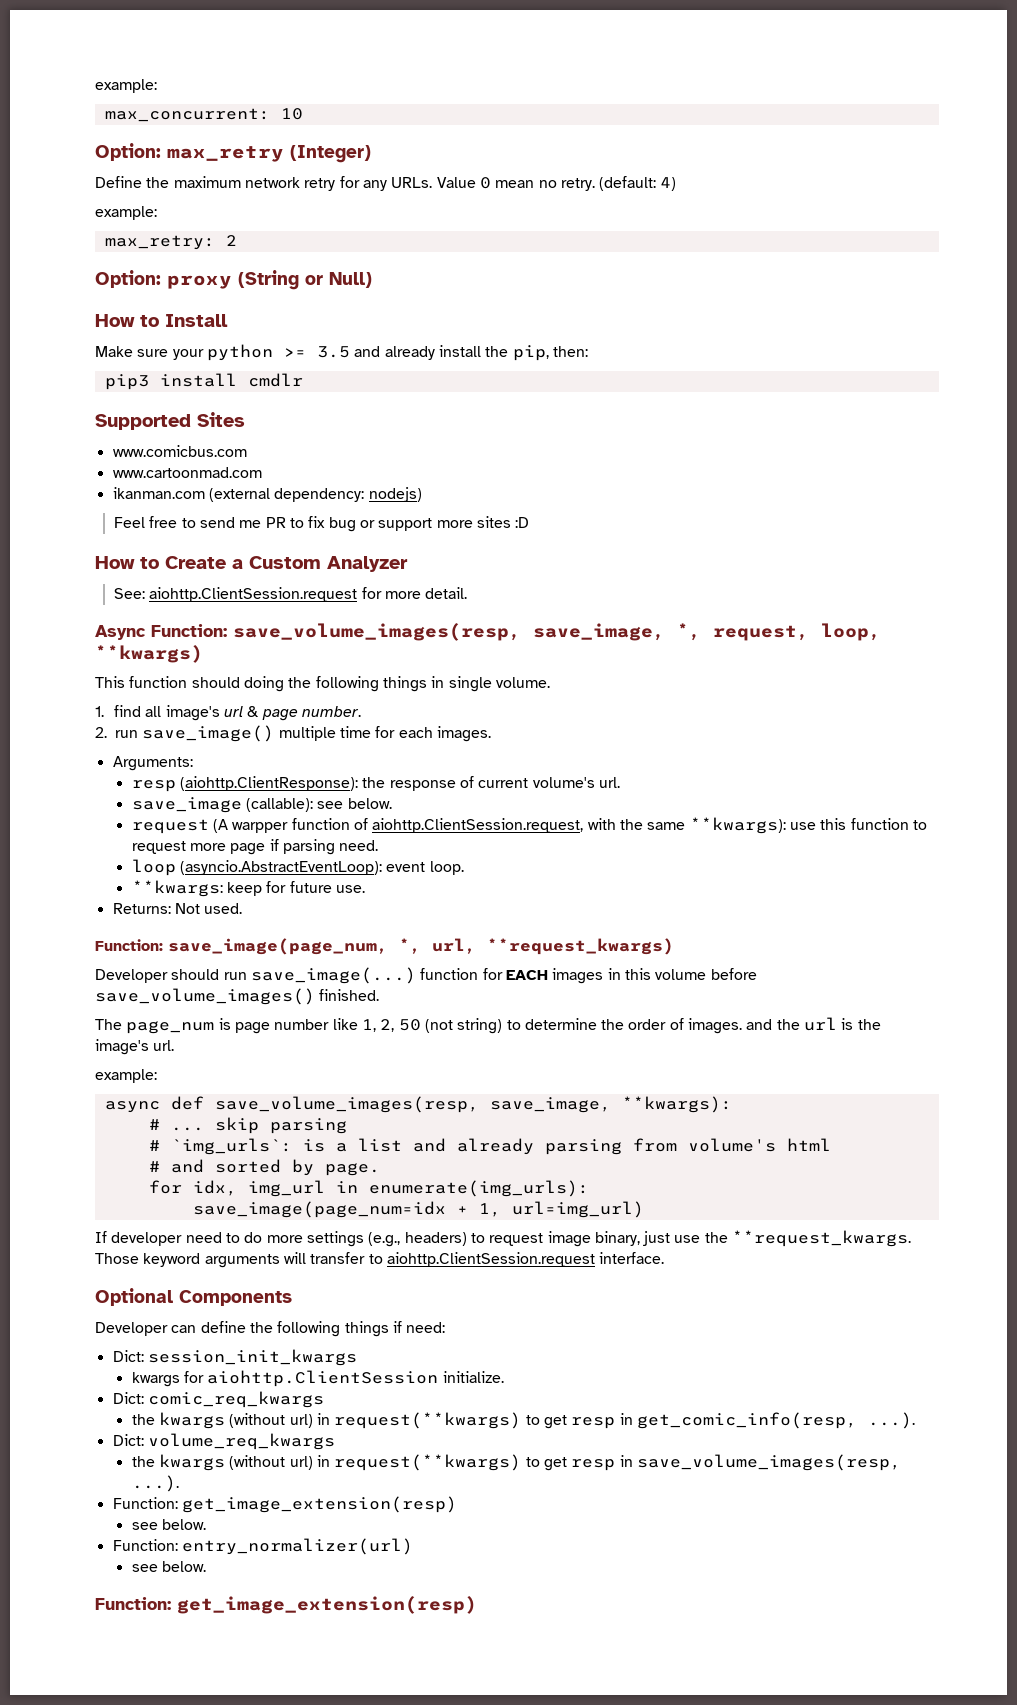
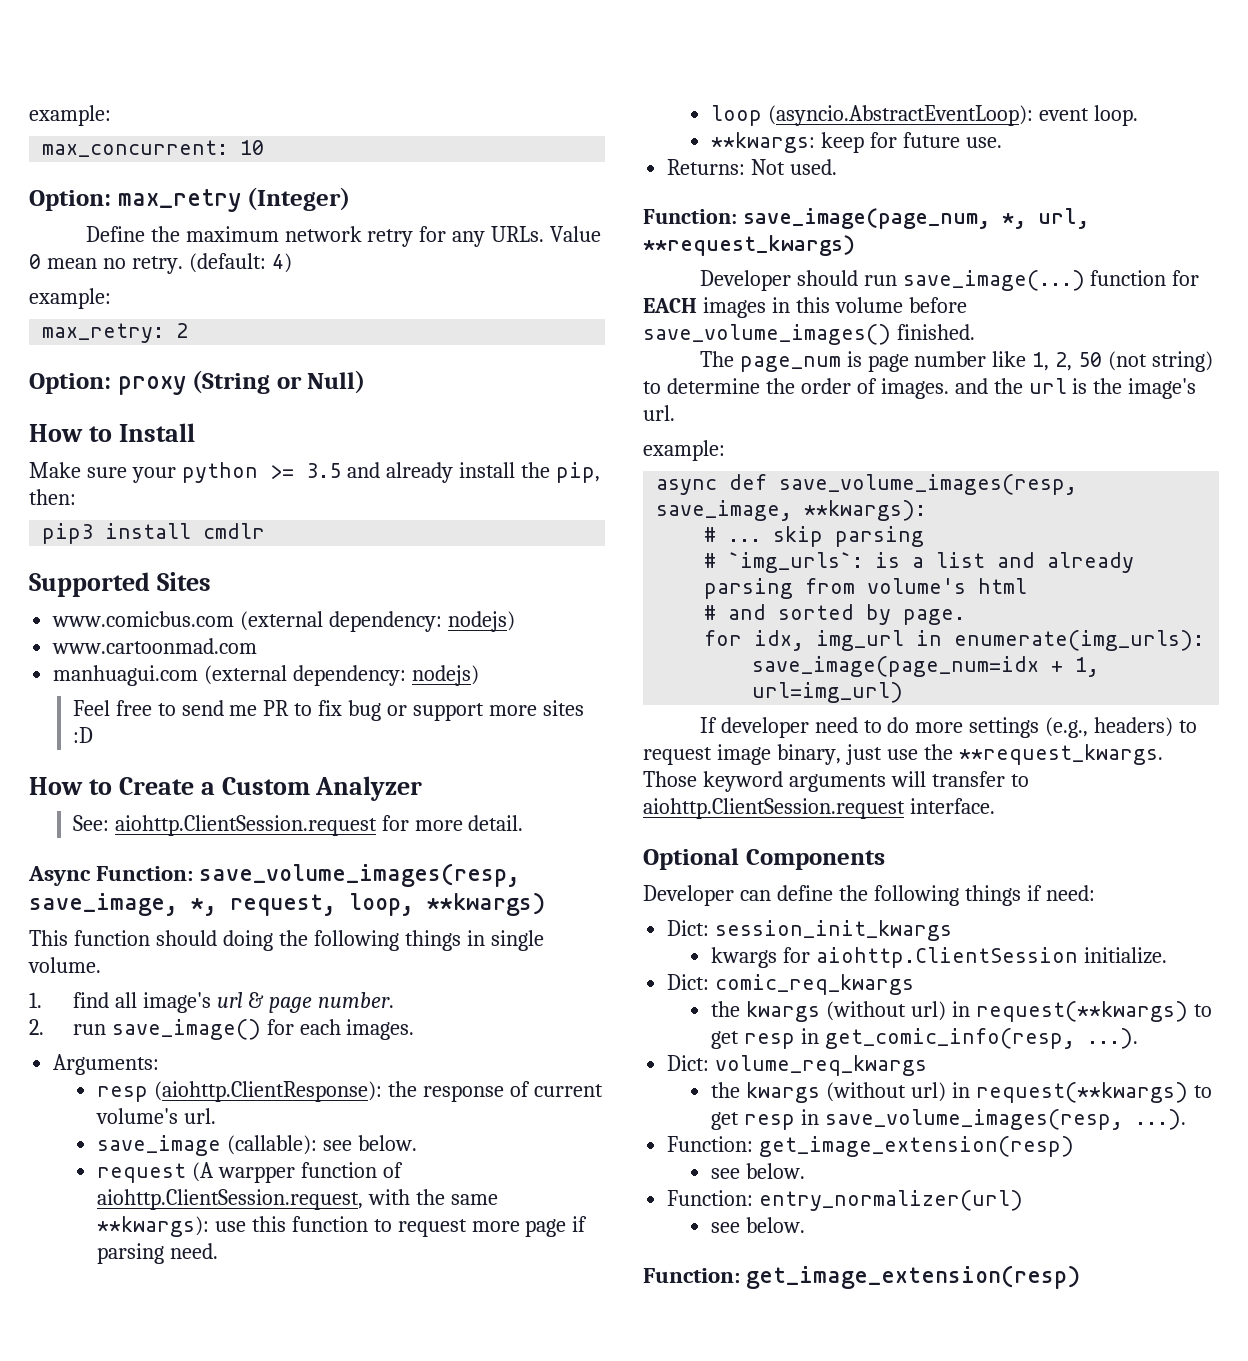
- www.comicbus.com
+ www.comicbus.com (external dependency: nodejs)
- ikanman.com (external dependency: nodejs)
+ manhuagui.com (external dependency: nodejs)
- 2. run save_image() multiple time for each images.
+ 2. run save_image() for each images.

